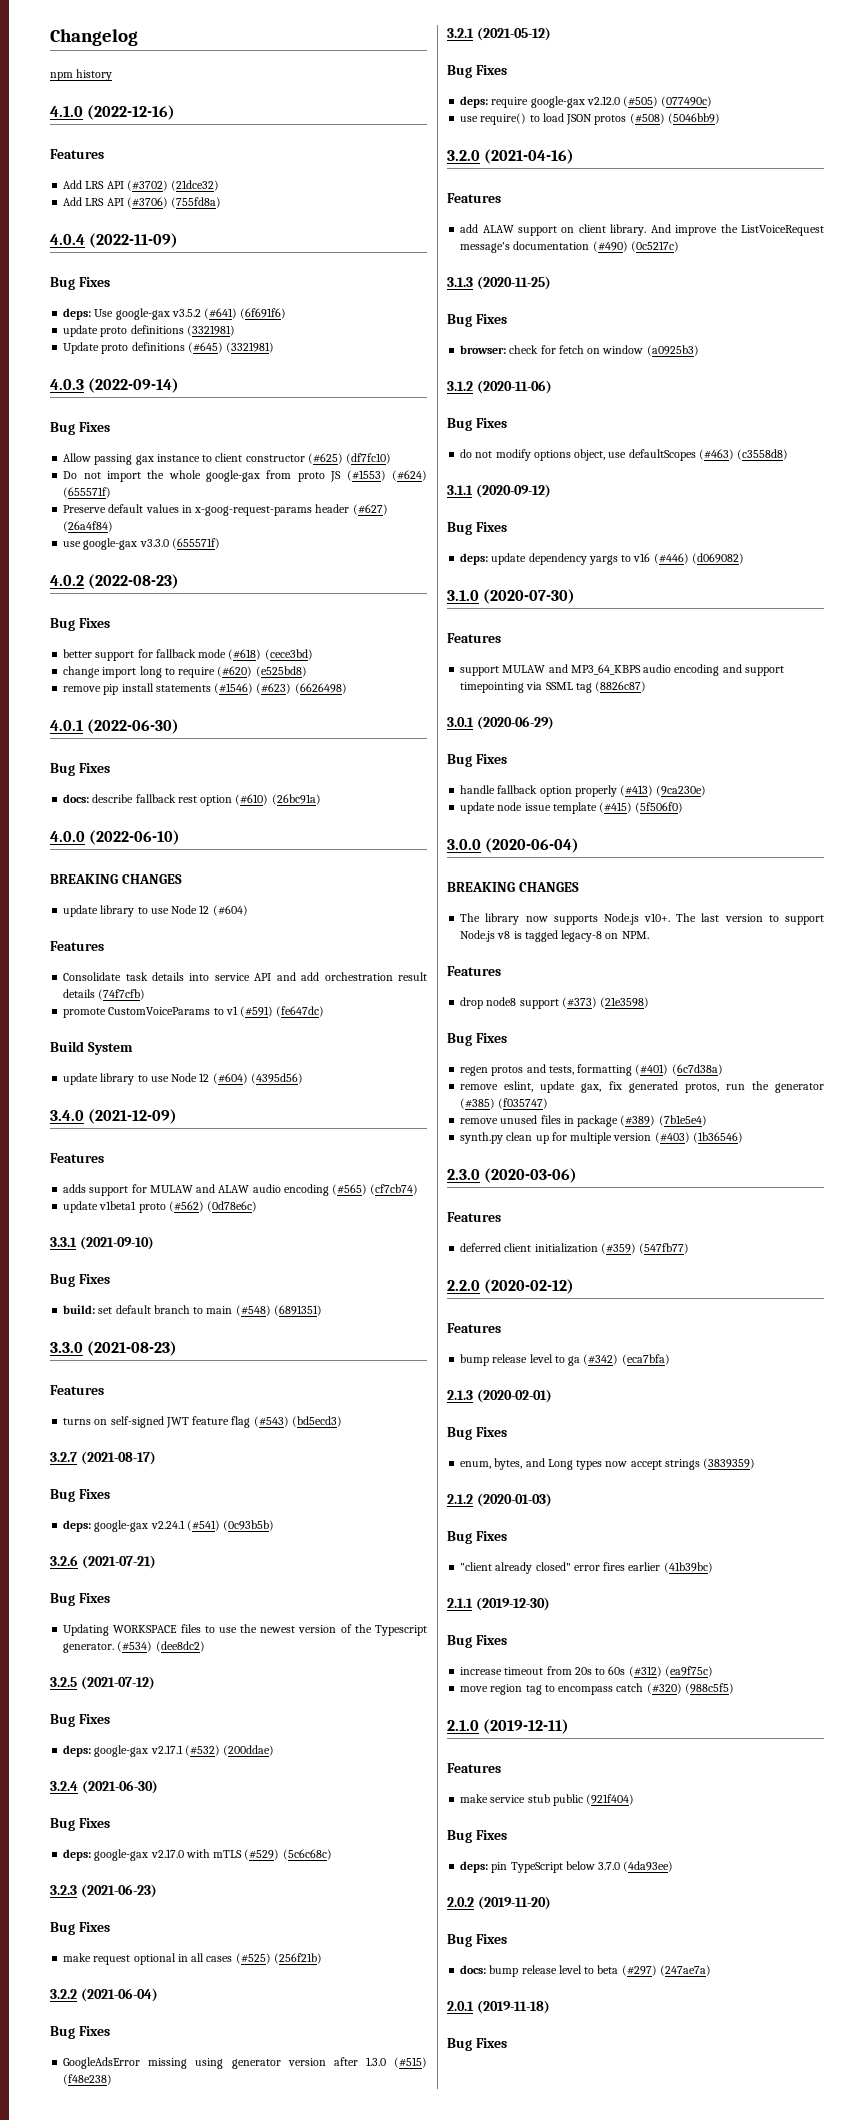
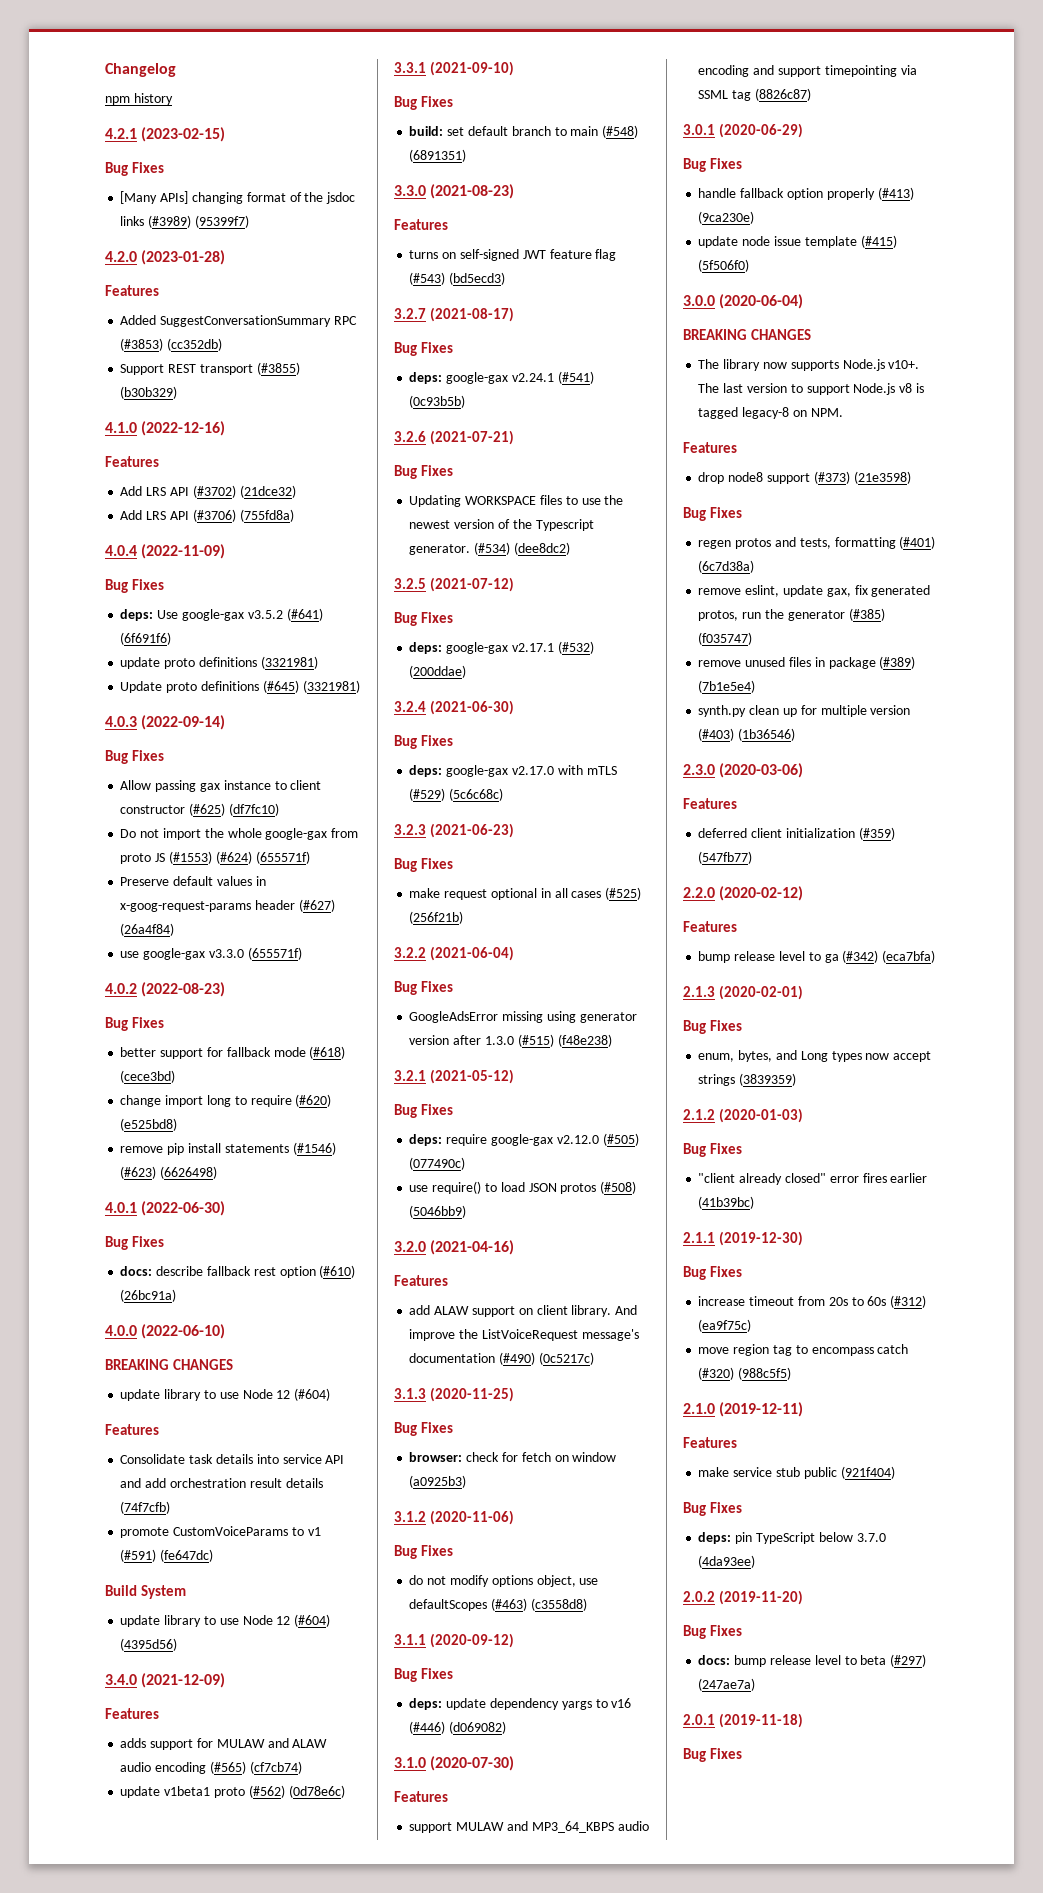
+ 4.2.1 (2023-02-15)
+ Bug Fixes
+ [Many APIs] changing format of the jsdoc links (#3989) (95399f7)
+ 4.2.0 (2023-01-28)
+ Features
+ Added SuggestConversationSummary RPC (#3853) (cc352db)
+ Support REST transport (#3855) (b30b329)

